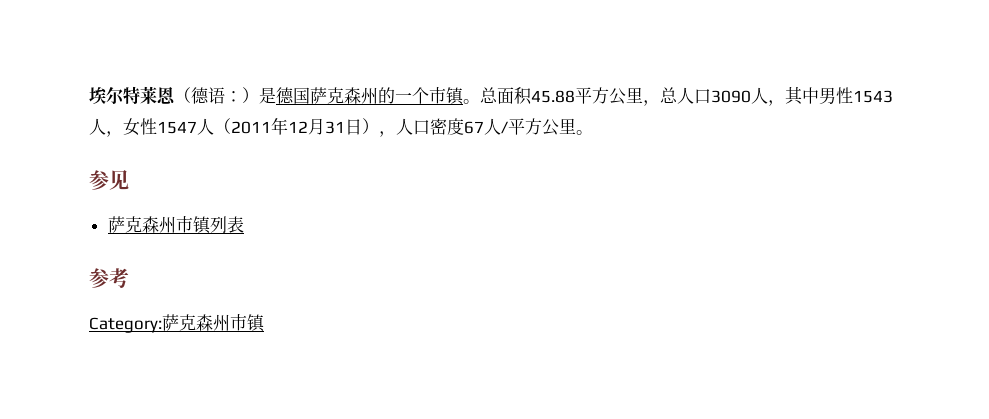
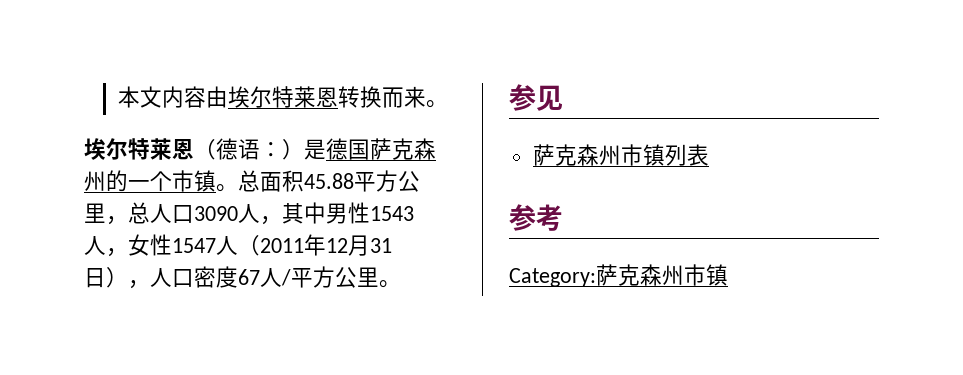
+ 本文内容由埃尔特莱恩转换而来。

